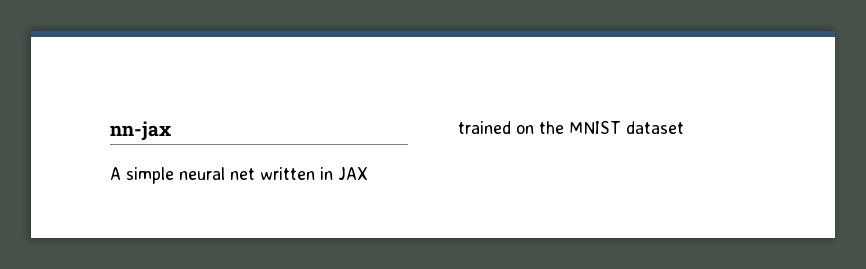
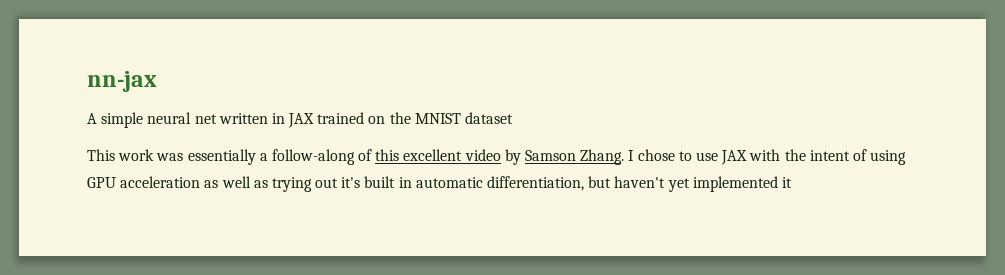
+ This work was essentially a follow-along of this excellent video by Samson Zhang. I chose to use JAX with the intent of using GPU acceleration as well as trying out it's built in automatic differentiation, but haven't yet implemented it

